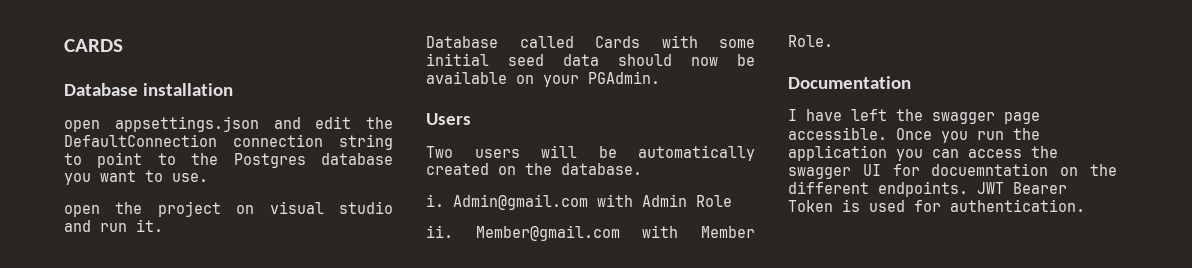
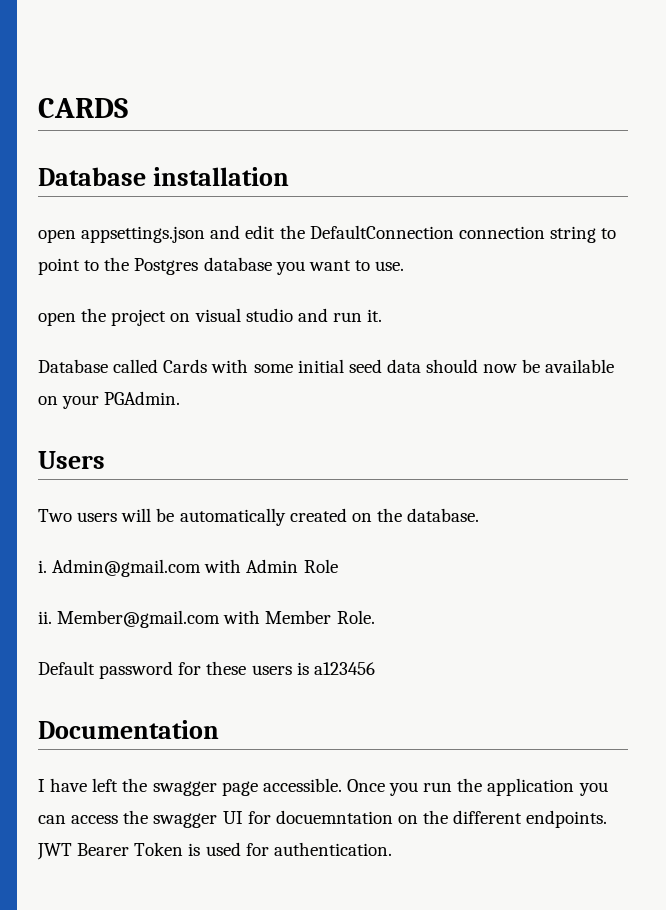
+ Default password for these users is a123456

